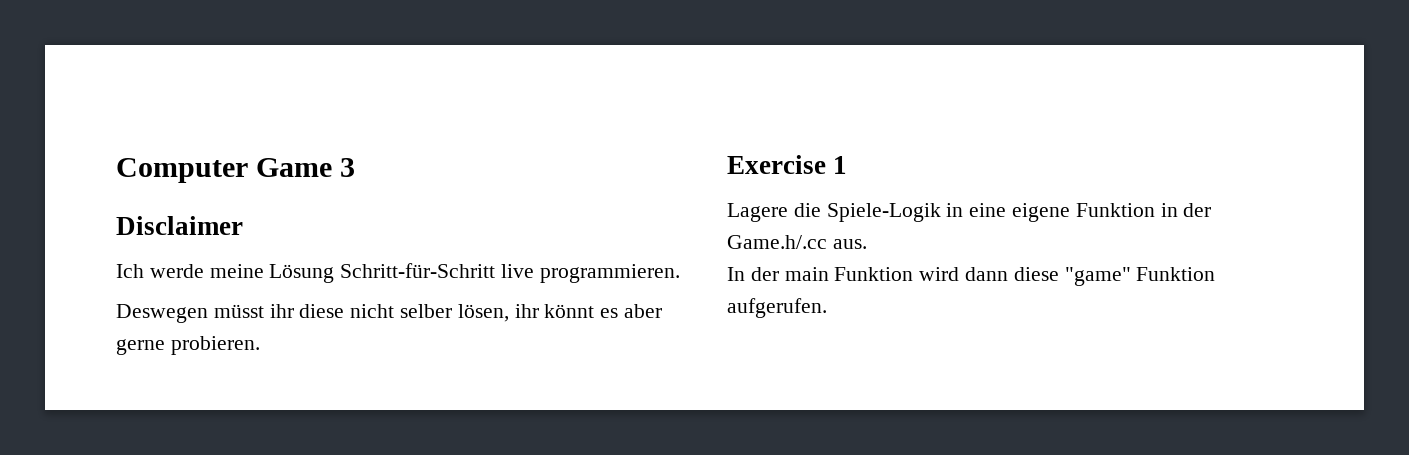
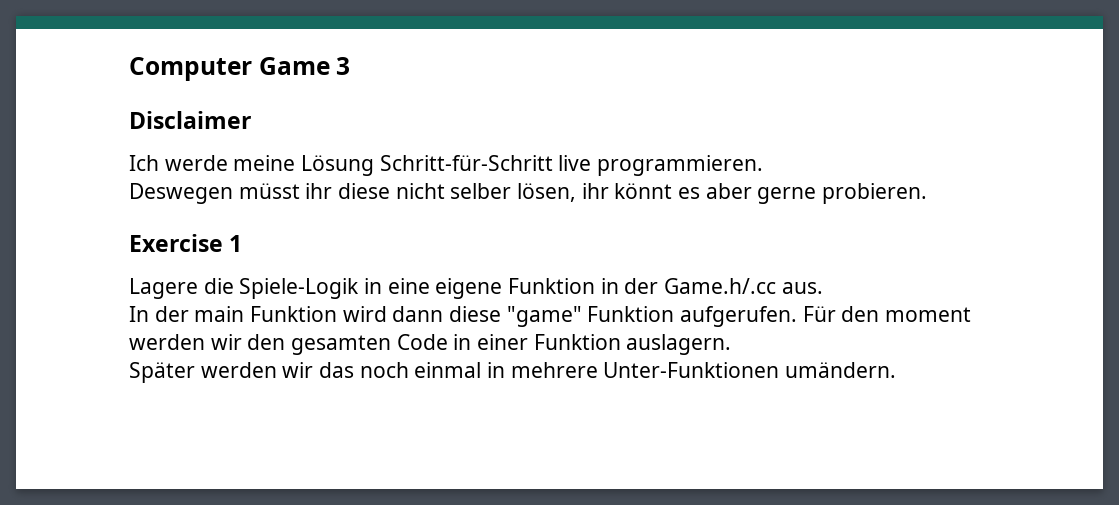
+ Für den moment werden wir den gesamten Code in einer Funktion auslagern.
+ Später werden wir das noch einmal in mehrere Unter-Funktionen umändern.

